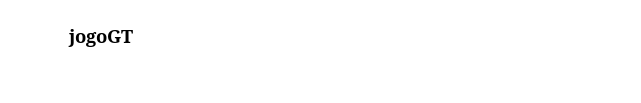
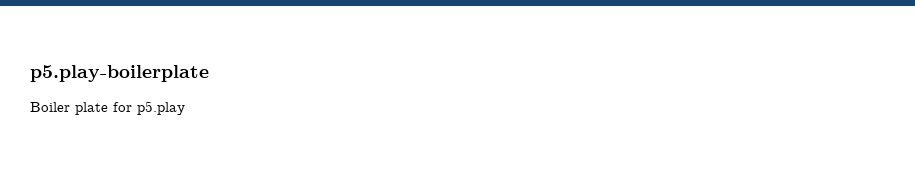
- jogoGT
+ p5.play-boilerplate
+ Boiler plate for p5.play

